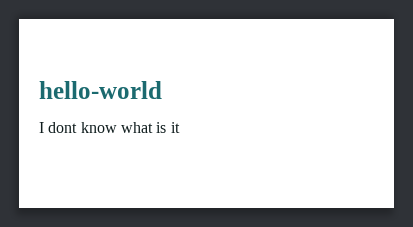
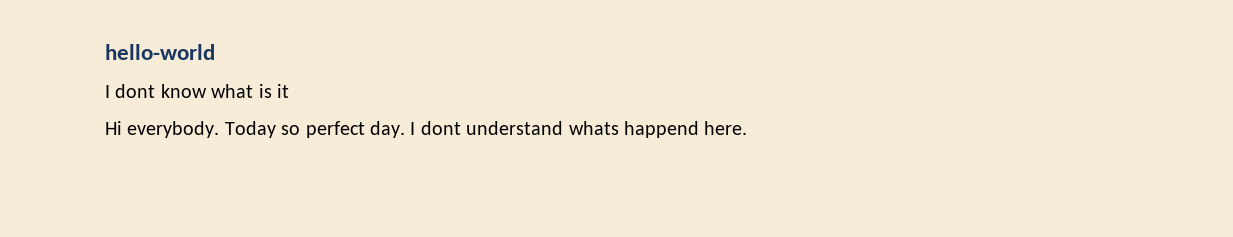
+ Hi everybody. Today so perfect day. I dont understand whats happend here.

